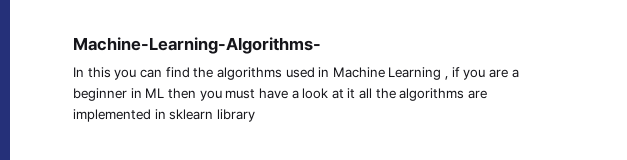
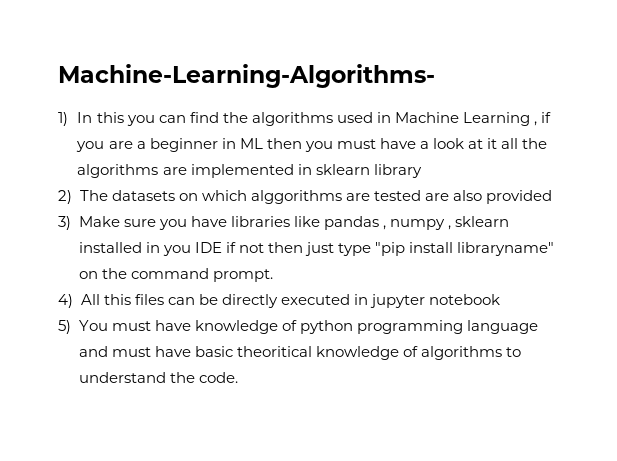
- In this you can find the algorithms used in Machine Learning , if you are a beginner in ML then you must have a look at it all the algorithms are implemented in sklearn library
+ 1) In this you can find the algorithms used in Machine Learning , if you are a beginner in ML then you must have a look at it all the algorithms are implemented in sklearn library
+ 2) The datasets on which alggorithms are tested are also provided
+ 3) Make sure you have libraries like pandas , numpy , sklearn installed in you IDE if not then just type "pip install libraryname" on the command prompt.
+ 4) All this files can be directly executed in jupyter notebook
+ 5) You must have knowledge of python programming language and must have basic theoritical knowledge of algorithms to understand the code.

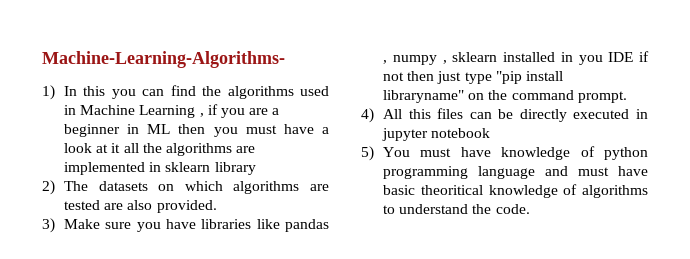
- 2) The datasets on which alggorithms are tested are also provided
+ 2) The datasets on which algorithms are tested are also provided.

